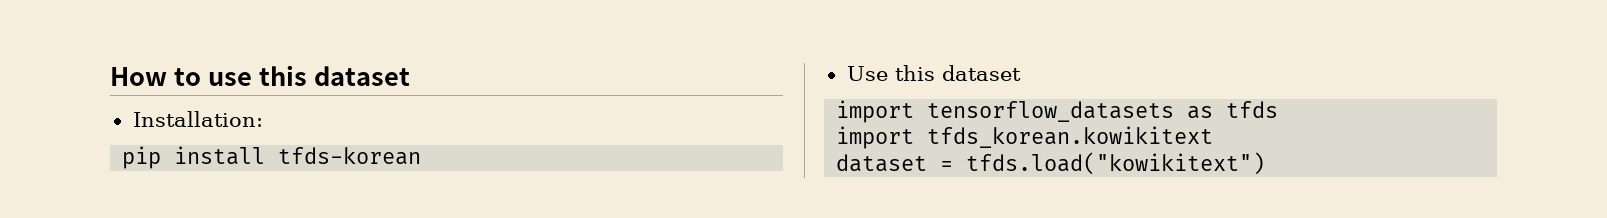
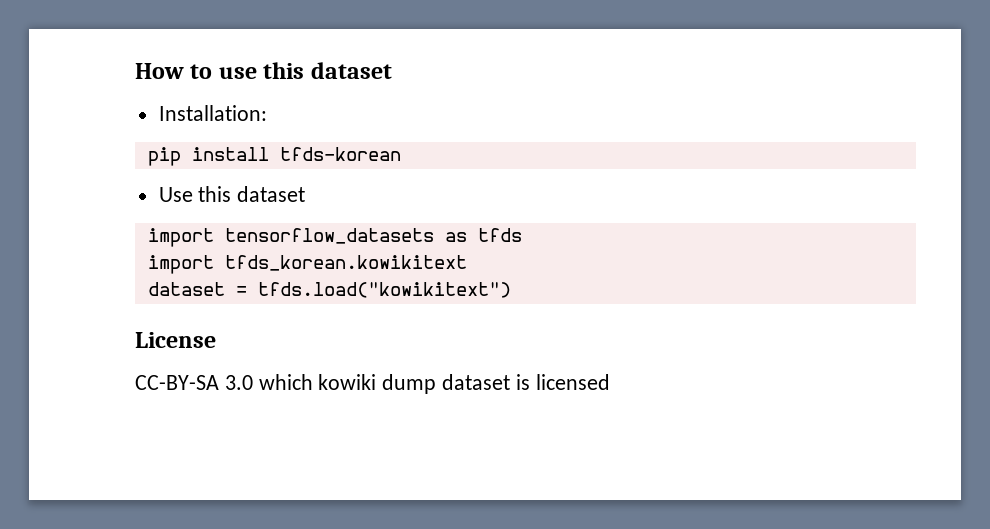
+ License
+ CC-BY-SA 3.0 which kowiki dump dataset is licensed

